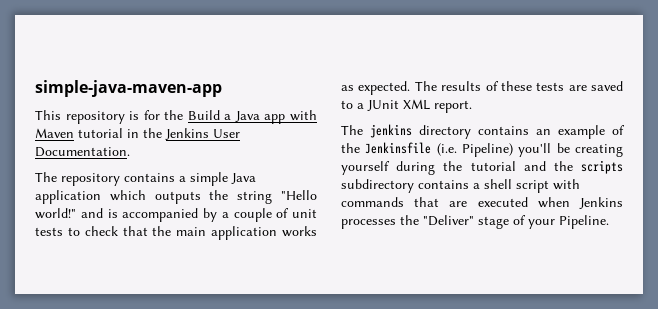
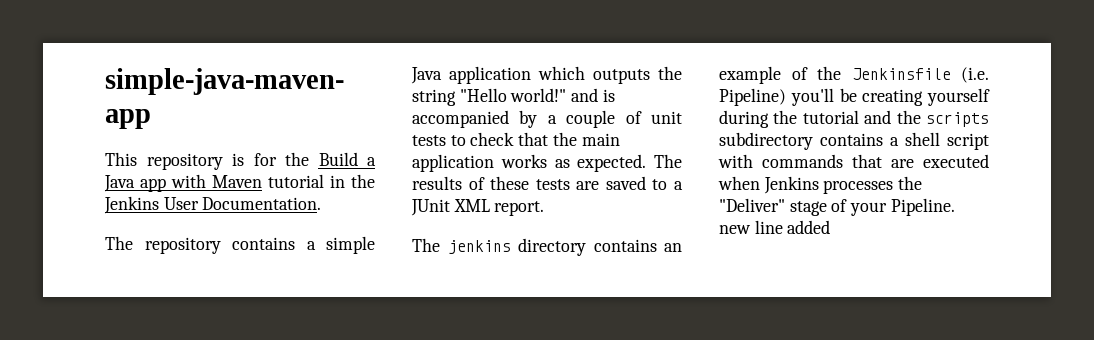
- The jenkins directory contains an example of the Jenkinsfile (i.e. Pipeline) you'll be creating yourself during the tutorial and the scripts subdirectory contains a shell script with commands that are executed when Jenkins processes the "Deliver" stage of your Pipeline.
+ The jenkins directory contains an example of the Jenkinsfile (i.e. Pipeline) you'll be creating yourself during the tutorial and the scripts subdirectory contains a shell script with commands that are executed when Jenkins processes the "Deliver" stage of your Pipeline. new line added

